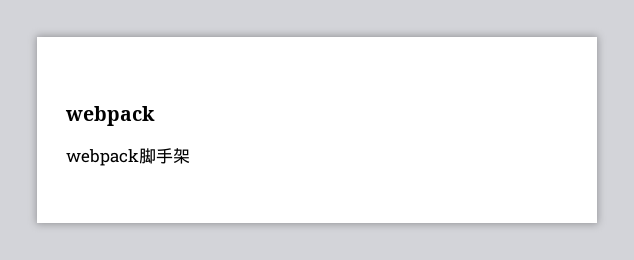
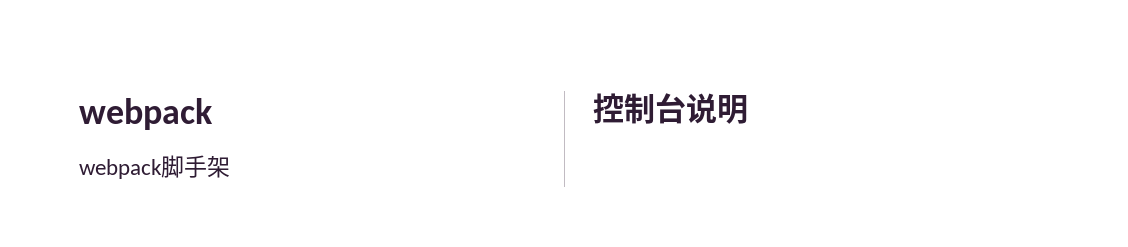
+ 控制台说明

